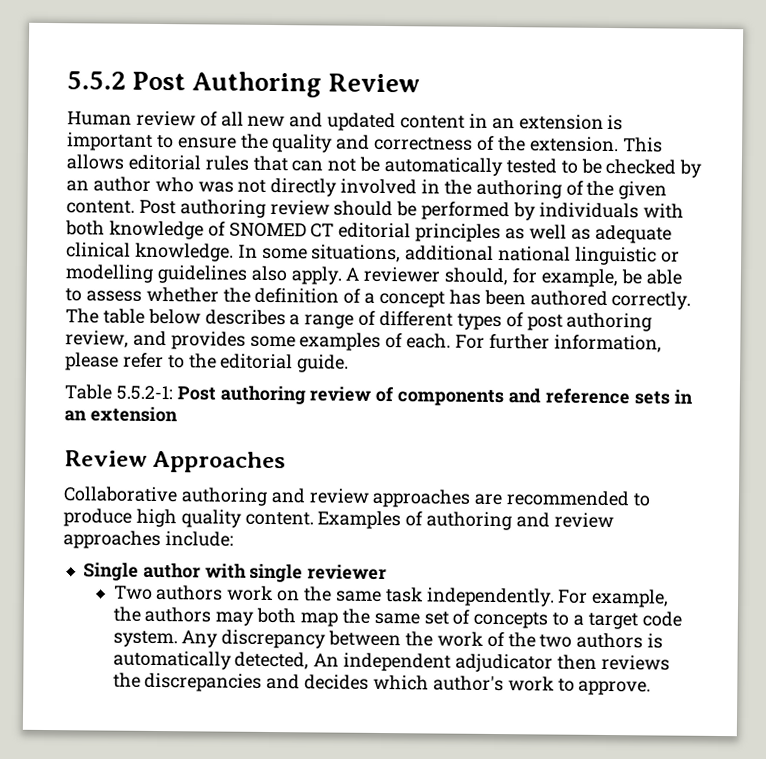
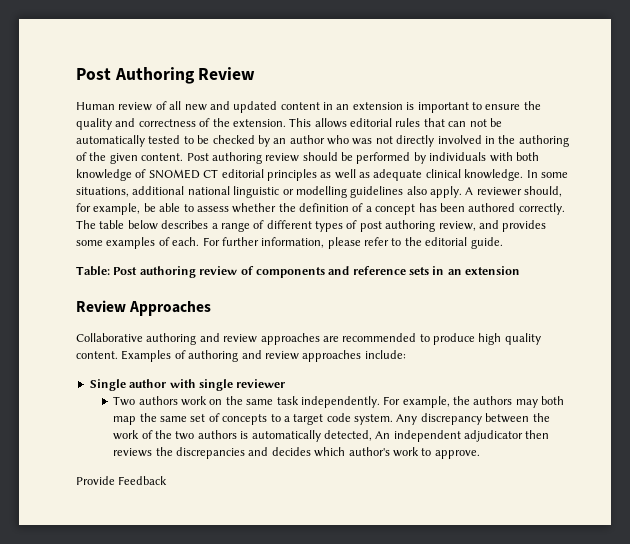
- 5.5.2 Post Authoring Review
+ Post Authoring Review
- Table 5.5.2-1: Post authoring review of components and reference sets in an extension
+ Table: Post authoring review of components and reference sets in an extension
+ Provide Feedback

